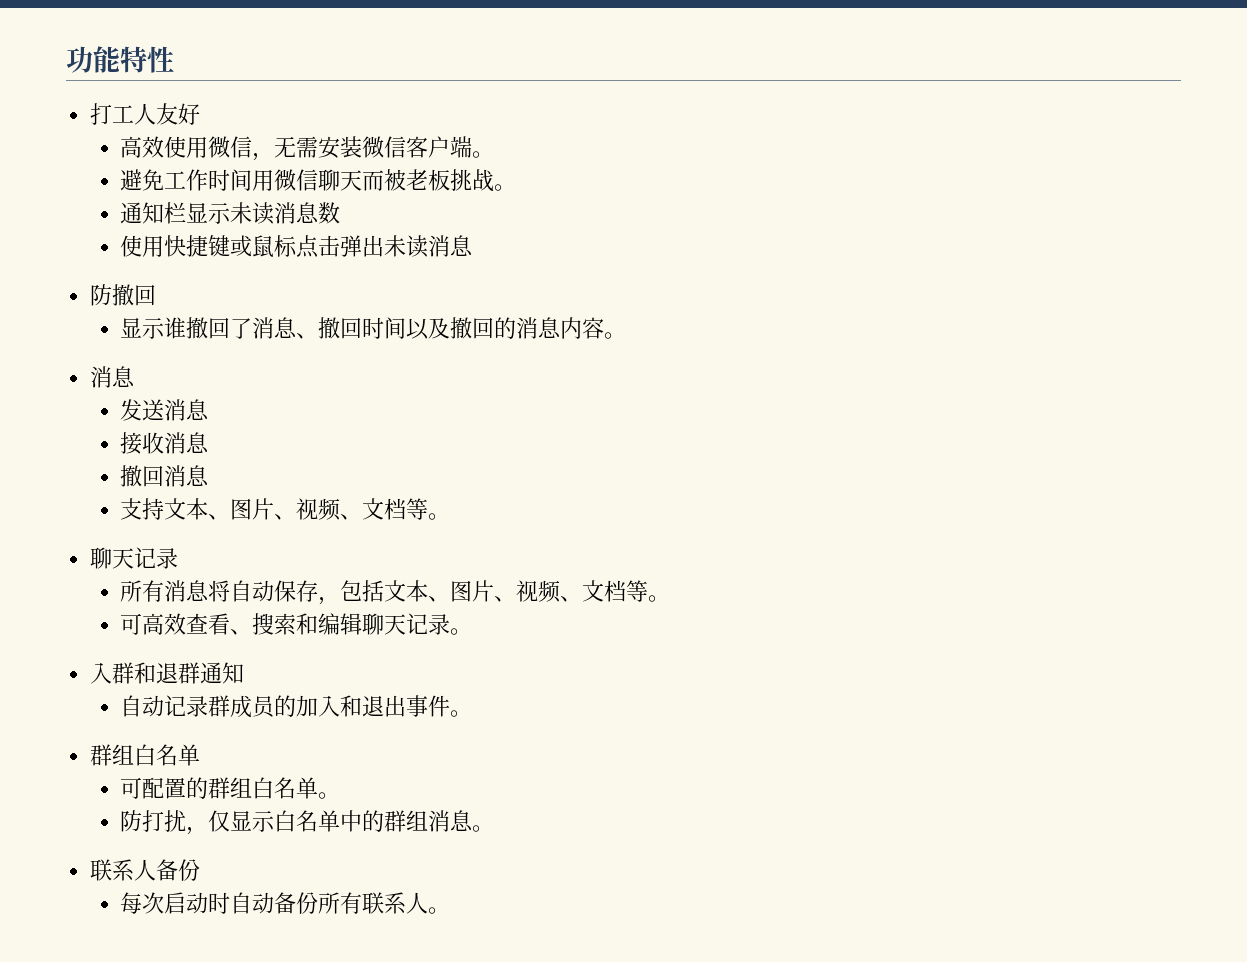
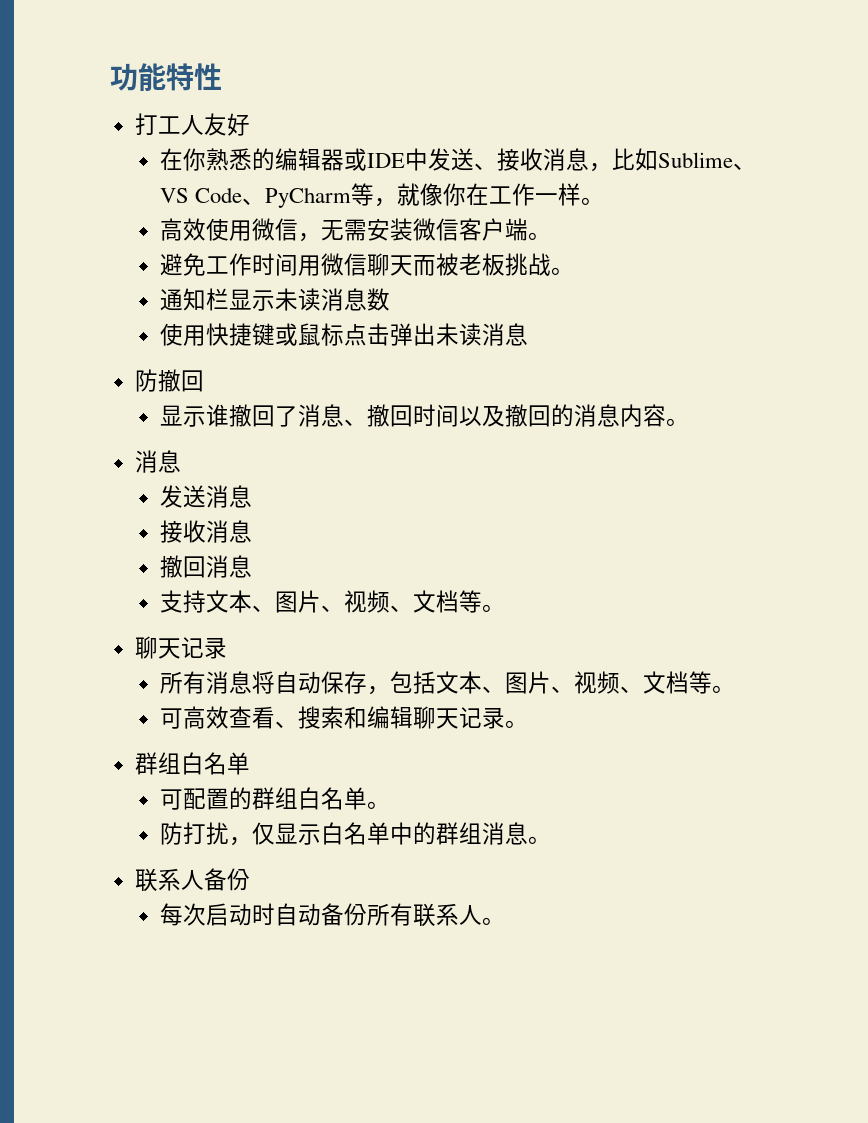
+ 在你熟悉的编辑器或IDE中发送、接收消息，比如Sublime、VS Code、PyCharm等，就像你在工作一样。
- 入群和退群通知
- 自动记录群成员的加入和退出事件。

